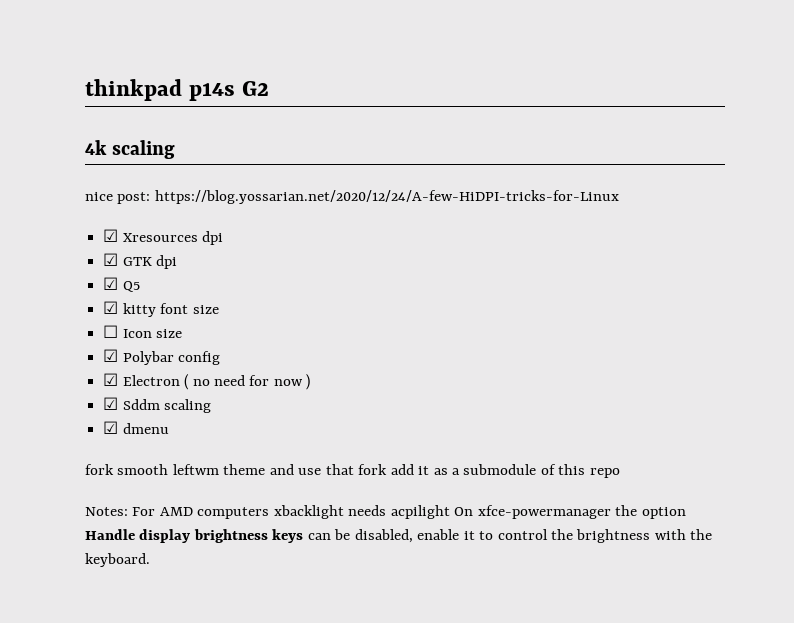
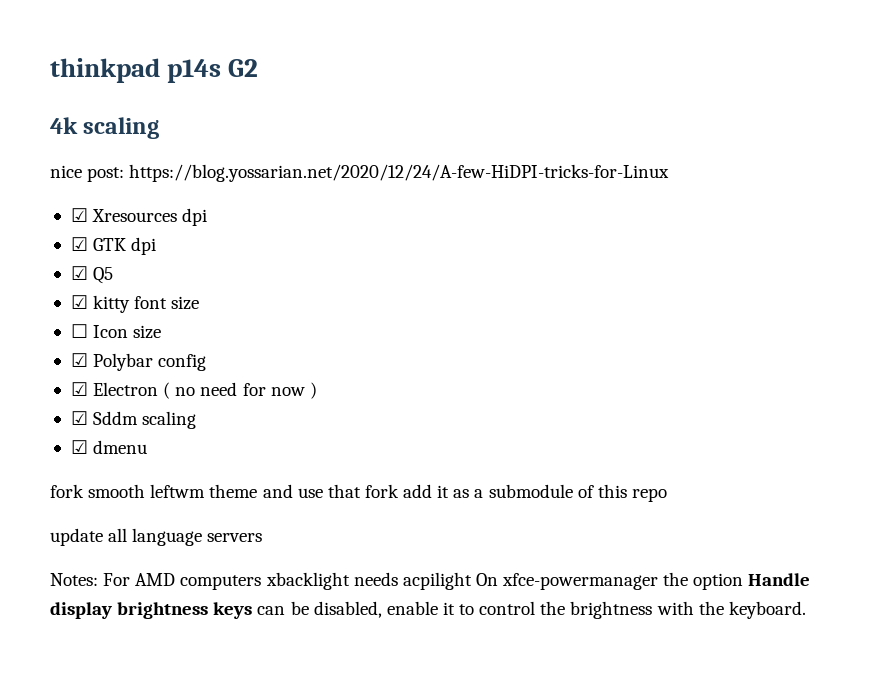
+ update all language servers

